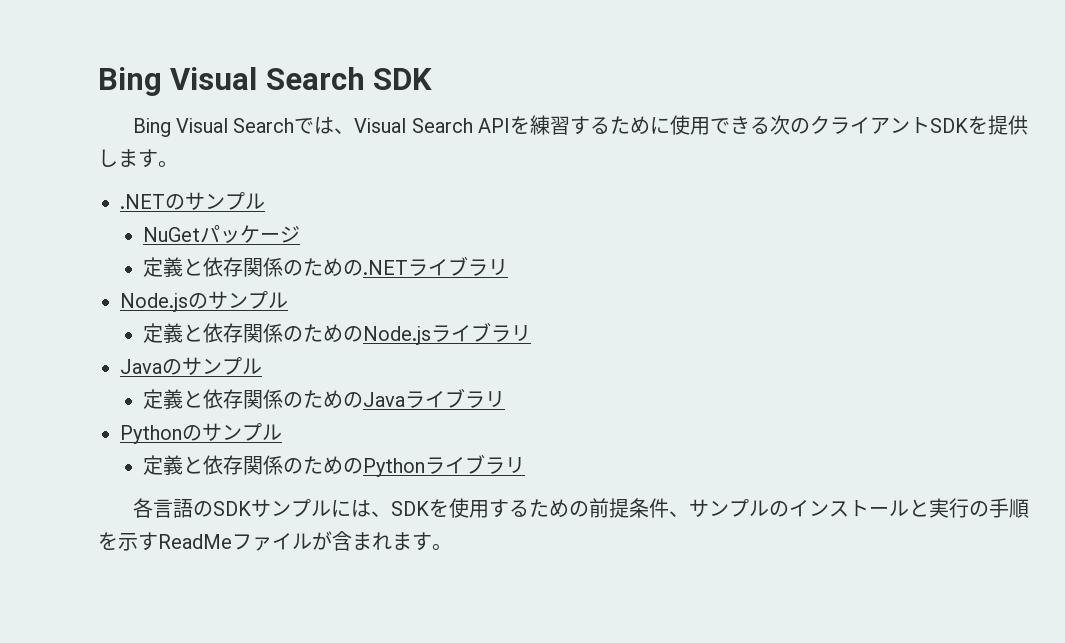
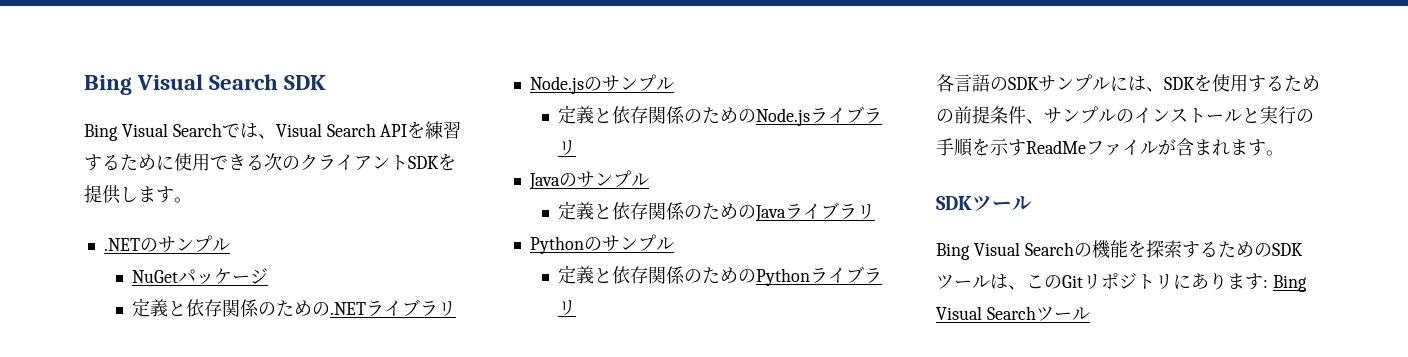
  各言語のSDKサンプルには、SDKを使用するための前提条件、サンプルのインストールと実行の手順を示すReadMeファイルが含まれます。
+ SDKツール
+ Bing Visual Searchの機能を探索するためのSDKツールは、このGitリポジトリにあります: Bing Visual Searchツール

